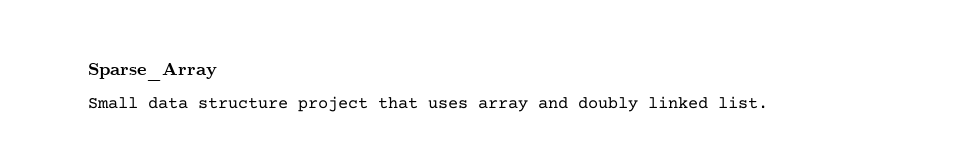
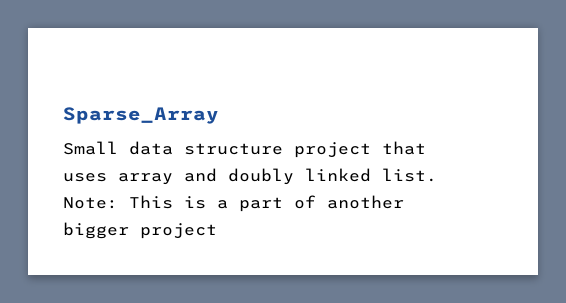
+ Note: This is a part of another bigger project

